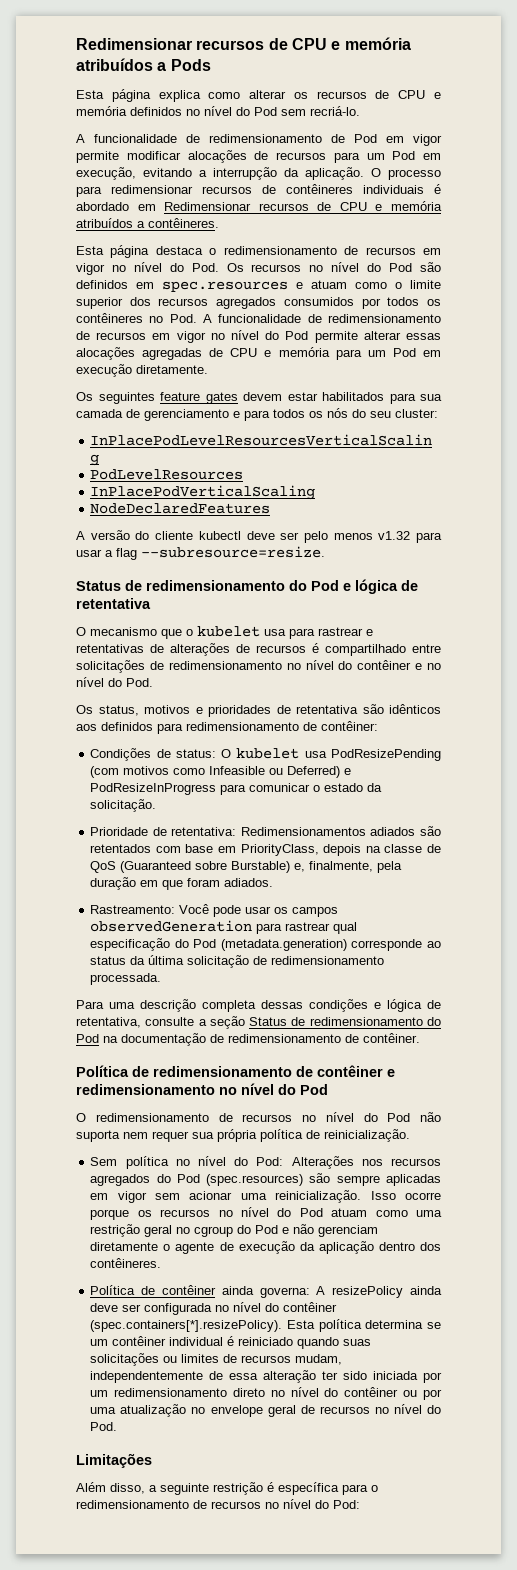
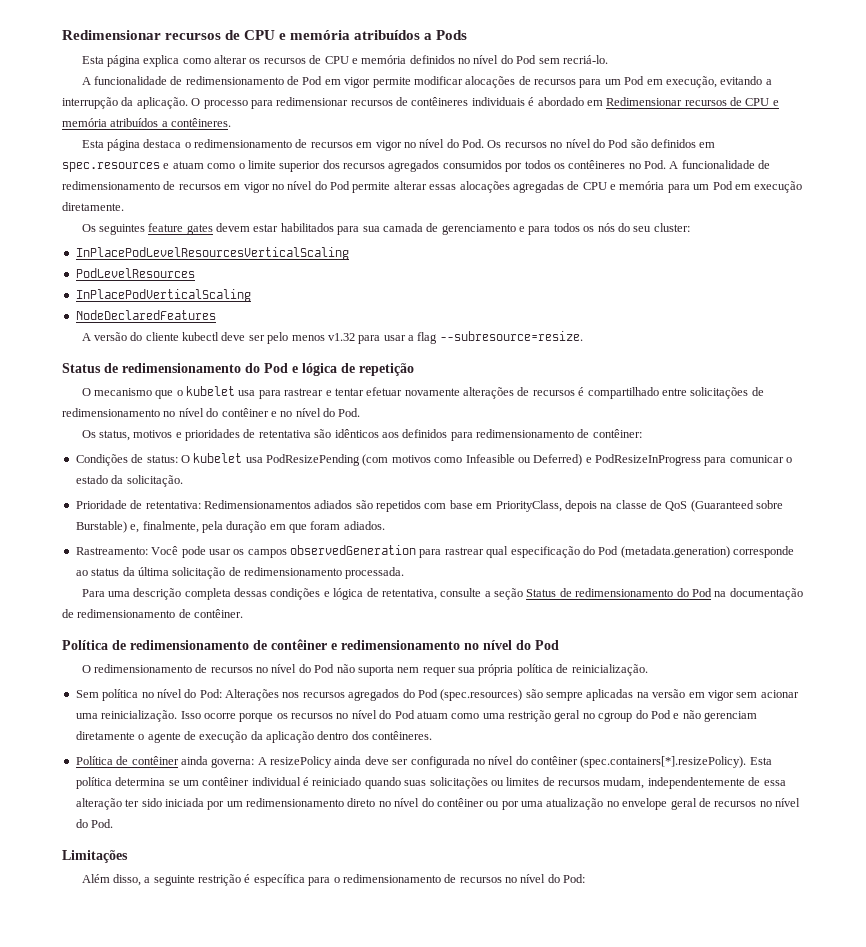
- Status de redimensionamento do Pod e lógica de retentativa
+ Status de redimensionamento do Pod e lógica de repetição
- O mecanismo que o kubelet usa para rastrear e retentativas de alterações de recursos é compartilhado entre solicitações de redimensionamento no nível do contêiner e no nível do Pod.
+ O mecanismo que o kubelet usa para rastrear e tentar efetuar novamente alterações de recursos é compartilhado entre solicitações de redimensionamento no nível do contêiner e no nível do Pod.
- Prioridade de retentativa: Redimensionamentos adiados são retentados com base em PriorityClass, depois na classe de QoS (Guaranteed sobre Burstable) e, finalmente, pela duração em que foram adiados.
+ Prioridade de retentativa: Redimensionamentos adiados são repetidos com base em PriorityClass, depois na classe de QoS (Guaranteed sobre Burstable) e, finalmente, pela duração em que foram adiados.
- Sem política no nível do Pod: Alterações nos recursos agregados do Pod (spec.resources) são sempre aplicadas em vigor sem acionar uma reinicialização.
+ Sem política no nível do Pod: Alterações nos recursos agregados do Pod (spec.resources) são sempre aplicadas na versão em vigor sem acionar uma reinicialização.

